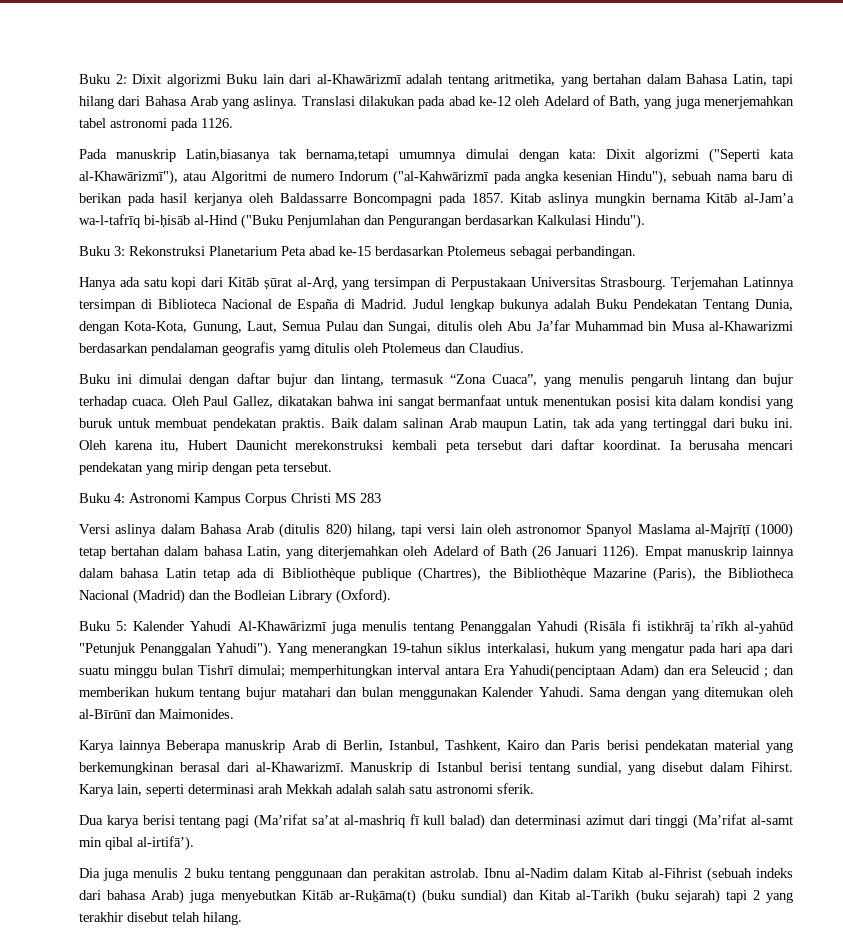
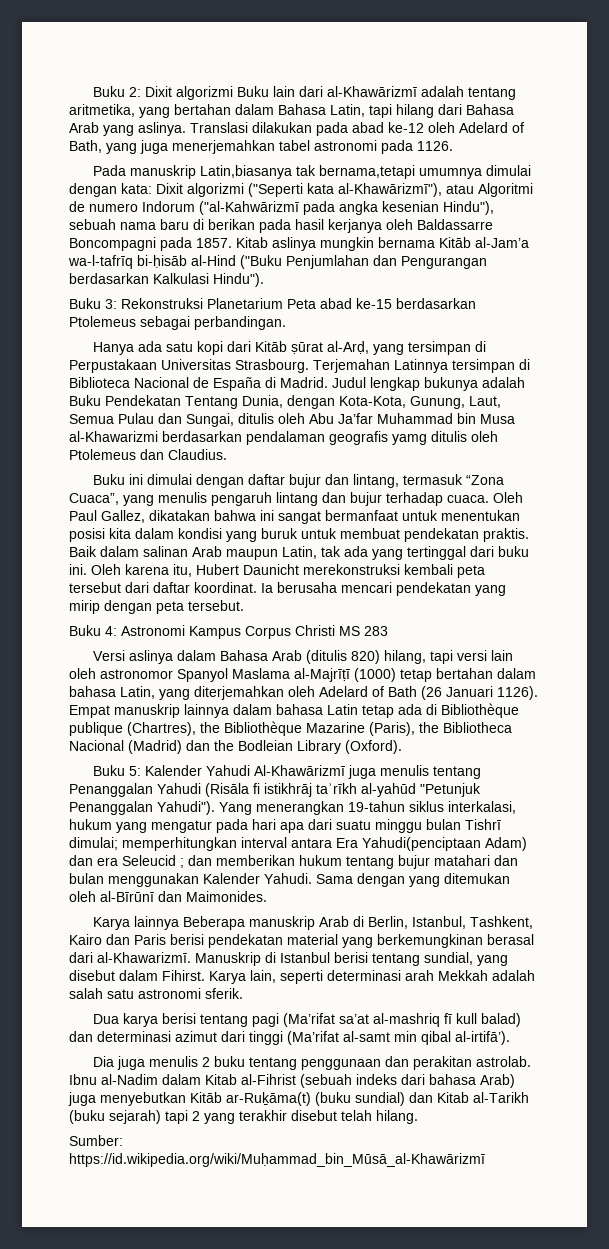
+ Sumber: https://id.wikipedia.org/wiki/Muḥammad_bin_Mūsā_al-Khawārizmī

